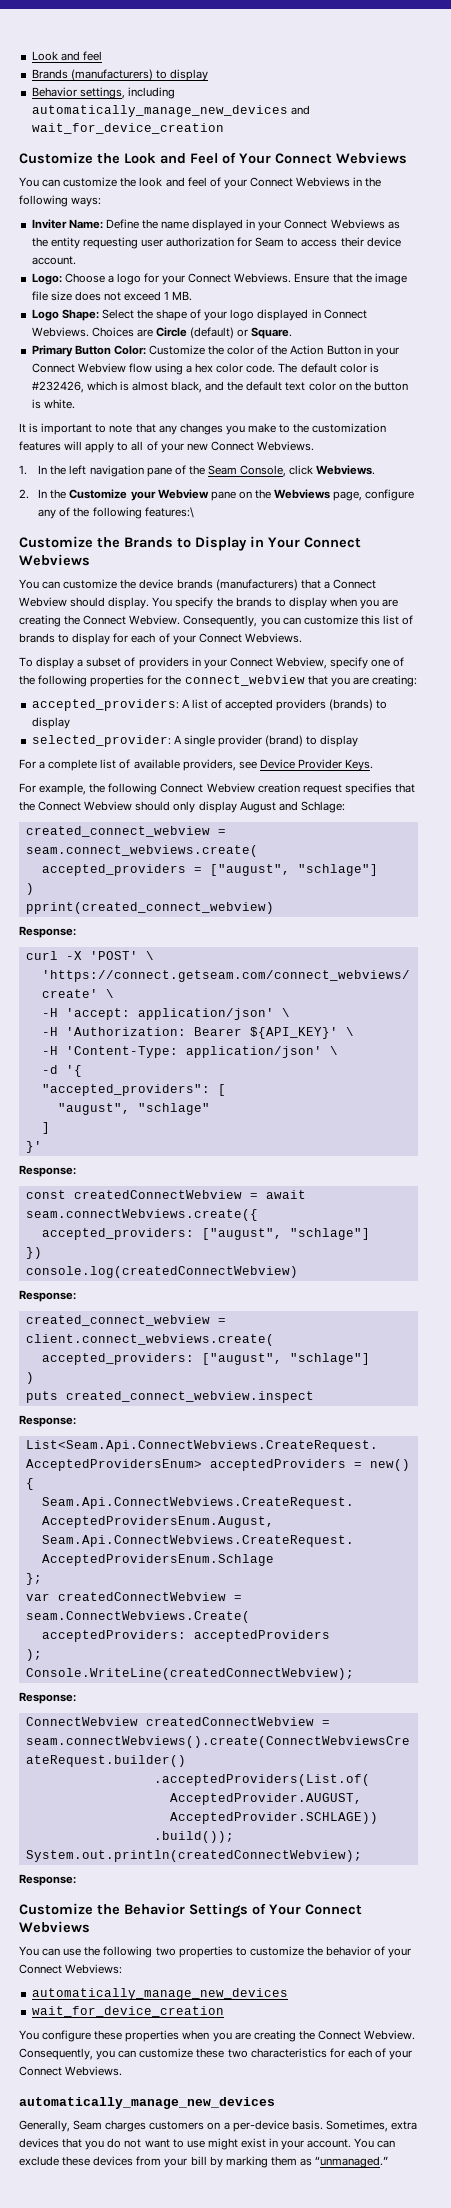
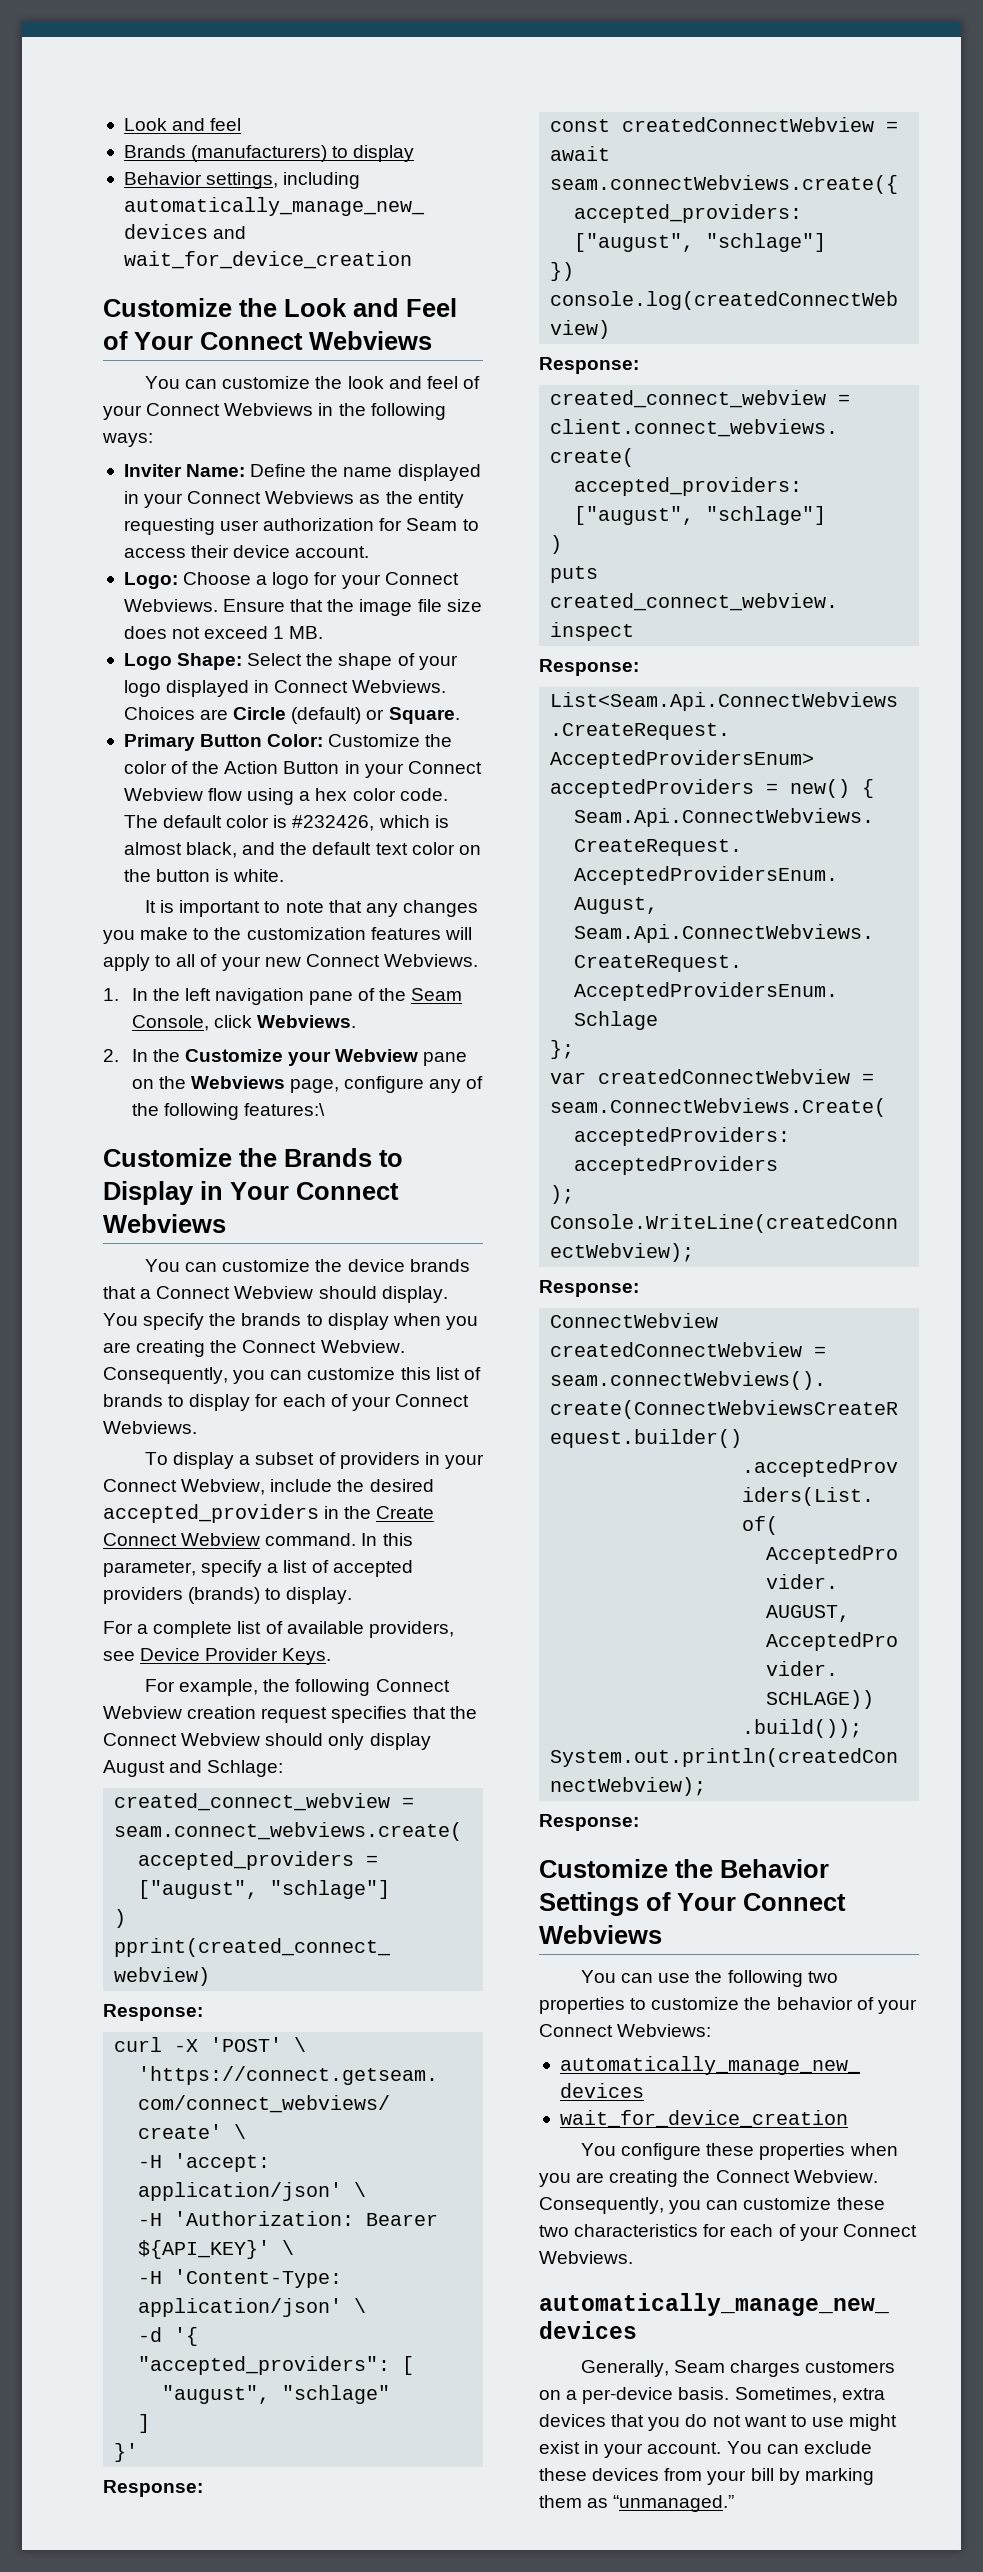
- You can customize the device brands (manufacturers) that a Connect Webview should display.
+ You can customize the device brands that a Connect Webview should display.
- To display a subset of providers in your Connect Webview, specify one of the following properties for the connect_webview that you are creating:
- accepted_providers: A list of accepted providers (brands) to display
- selected_provider: A single provider (brand) to display
+ To display a subset of providers in your Connect Webview, include the desired accepted_providers in the Create Connect Webview command. In this parameter, specify a list of accepted providers (brands) to display.

